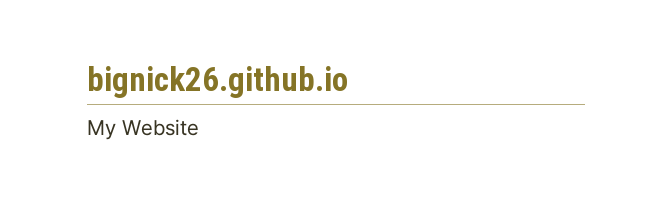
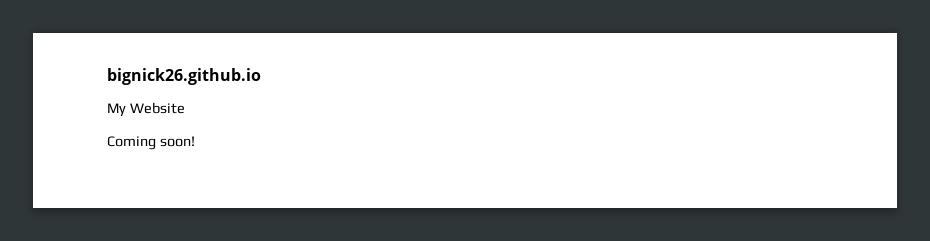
+ Coming soon!

